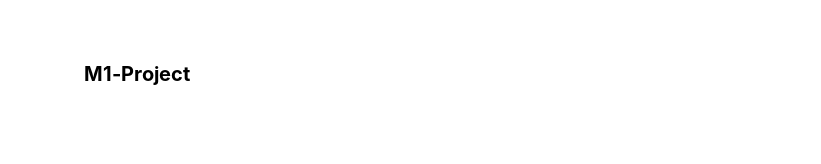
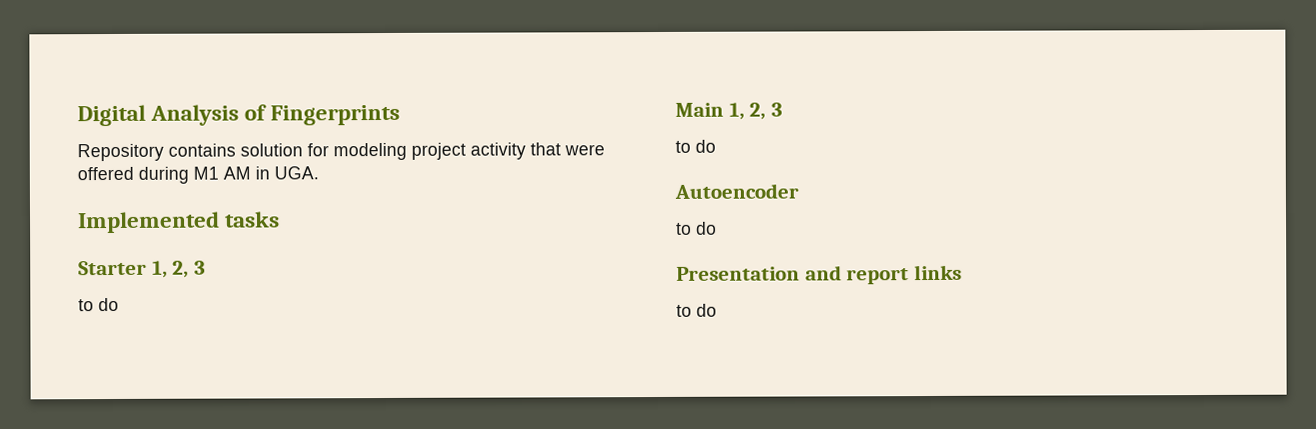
- M1-Project
+ Digital Analysis of Fingerprints
+ Repository contains solution for modeling project activity that were offered during M1 AM in UGA.
+ Implemented tasks
+ Starter 1, 2, 3
+ to do
+ Main 1, 2, 3
+ to do
+ Autoencoder
+ to do
+ Presentation and report links
+ to do

